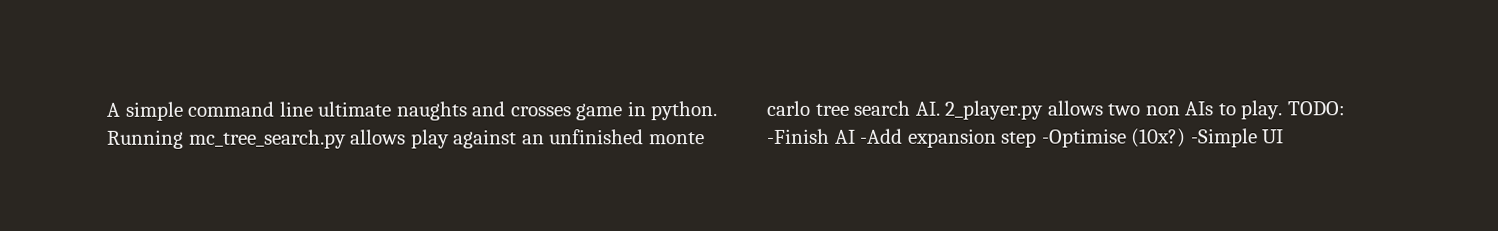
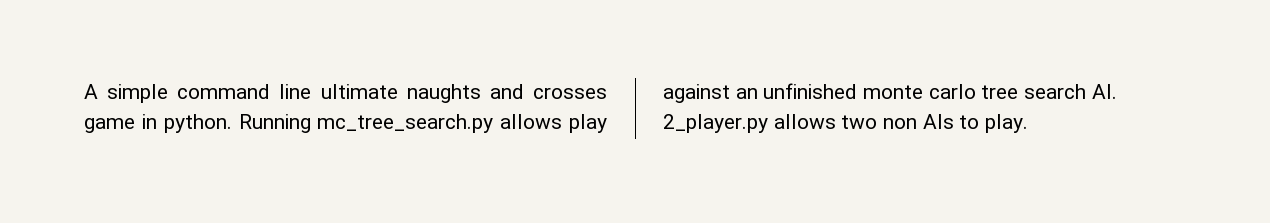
- TODO: -Finish AI -Add expansion step -Optimise (10x?) -Simple UI

